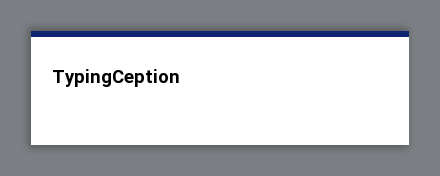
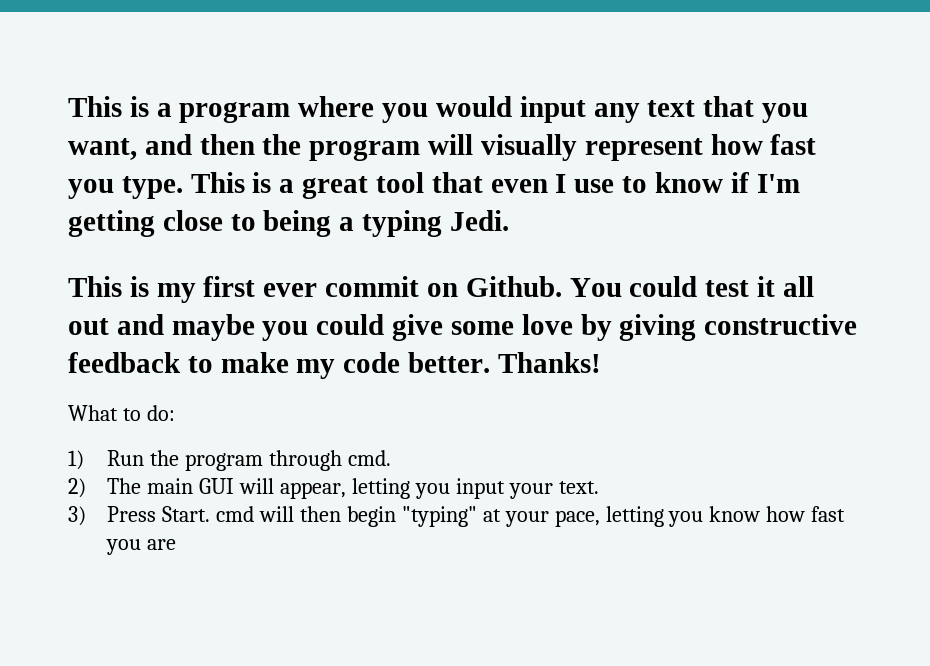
- TypingCeption
+ This is a program where you would input any text that you want, and then the program will visually represent how fast you type. This is a great tool that even I use to know if I'm getting close to being a typing Jedi.
+ This is my first ever commit on Github. You could test it all out and maybe you could give some love by giving constructive feedback to make my code better. Thanks!
+ What to do:
+ 1) Run the program through cmd.
+ 2) The main GUI will appear, letting you input your text.
+ 3) Press Start. cmd will then begin "typing" at your pace, letting you know how fast you are

